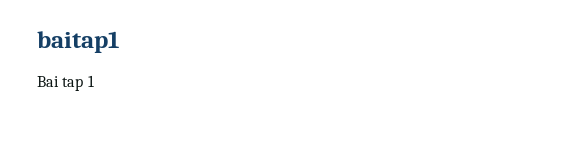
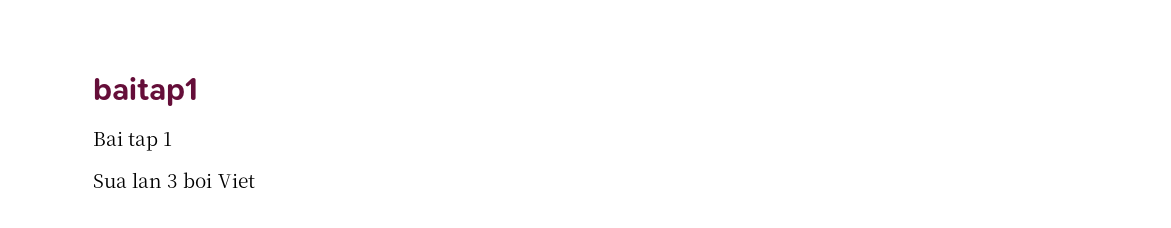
+ Sua lan 3 boi Viet

